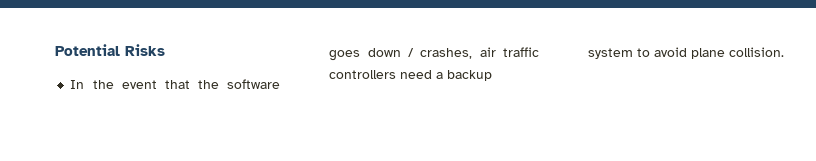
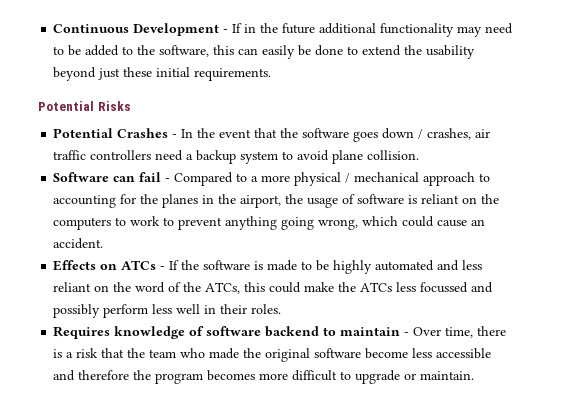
+ Continuous Development - If in the future additional functionality may need to be added to the software, this can easily be done to extend the usability beyond just these initial requirements.
- In the event that the software goes down / crashes, air traffic controllers need a backup system to avoid plane collision.
+ Potential Crashes - In the event that the software goes down / crashes, air traffic controllers need a backup system to avoid plane collision.
+ Software can fail - Compared to a more physical / mechanical approach to accounting for the planes in the airport, the usage of software is reliant on the computers to work to prevent anything going wrong, which could cause an accident.
+ Effects on ATCs - If the software is made to be highly automated and less reliant on the word of the ATCs, this could make the ATCs less focussed and possibly perform less well in their roles.
+ Requires knowledge of software backend to maintain - Over time, there is a risk that the team who made the original software become less accessible and therefore the program becomes more difficult to upgrade or maintain.

